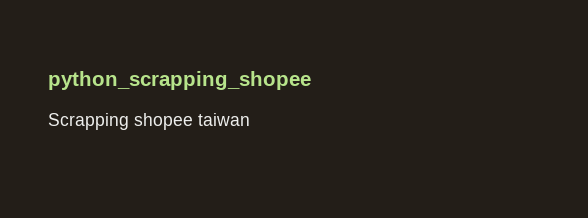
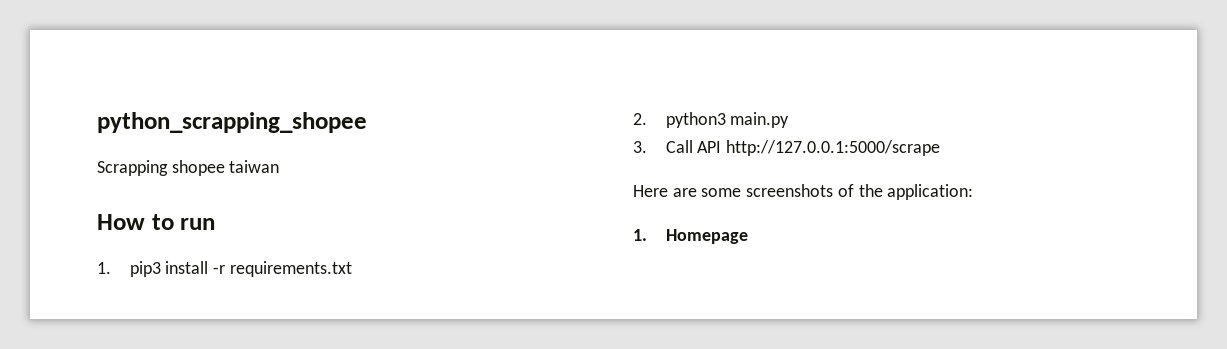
+ How to run
+ 1. pip3 install -r requirements.txt
+ 2. python3 main.py
+ 3. Call API http://127.0.0.1:5000/scrape
+ Here are some screenshots of the application:
+ 1. Homepage

